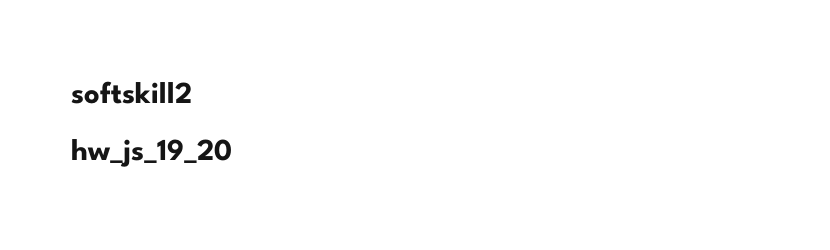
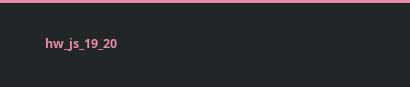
- softskill2

